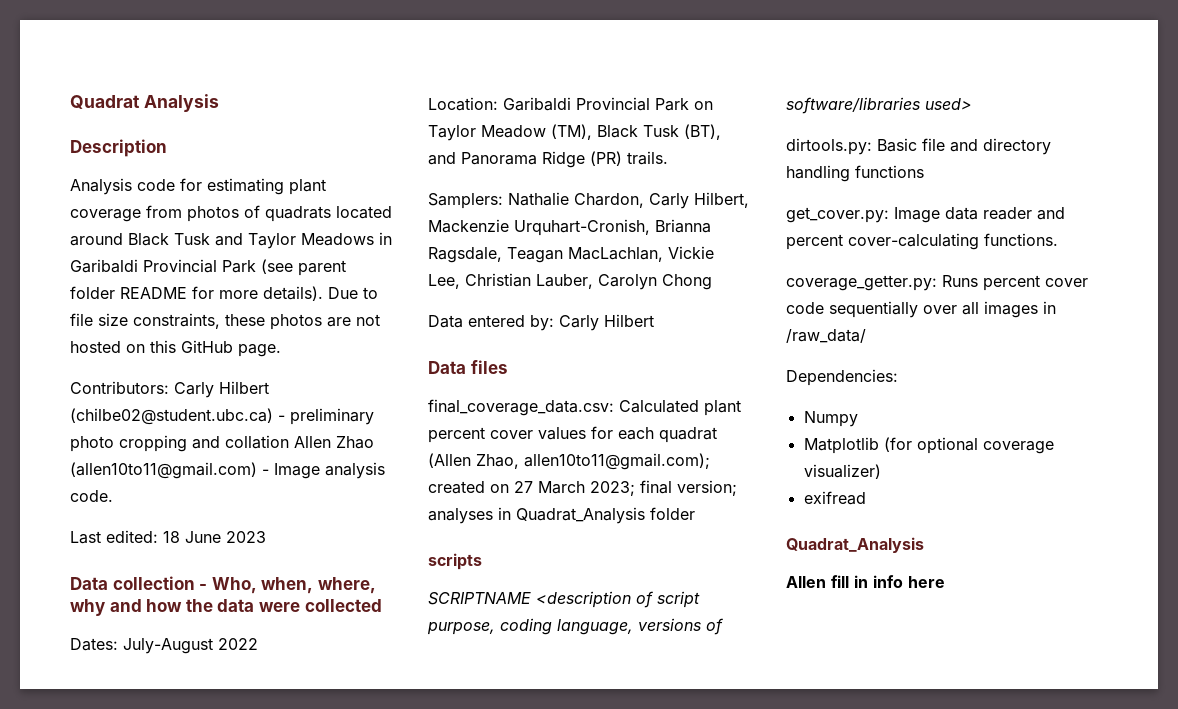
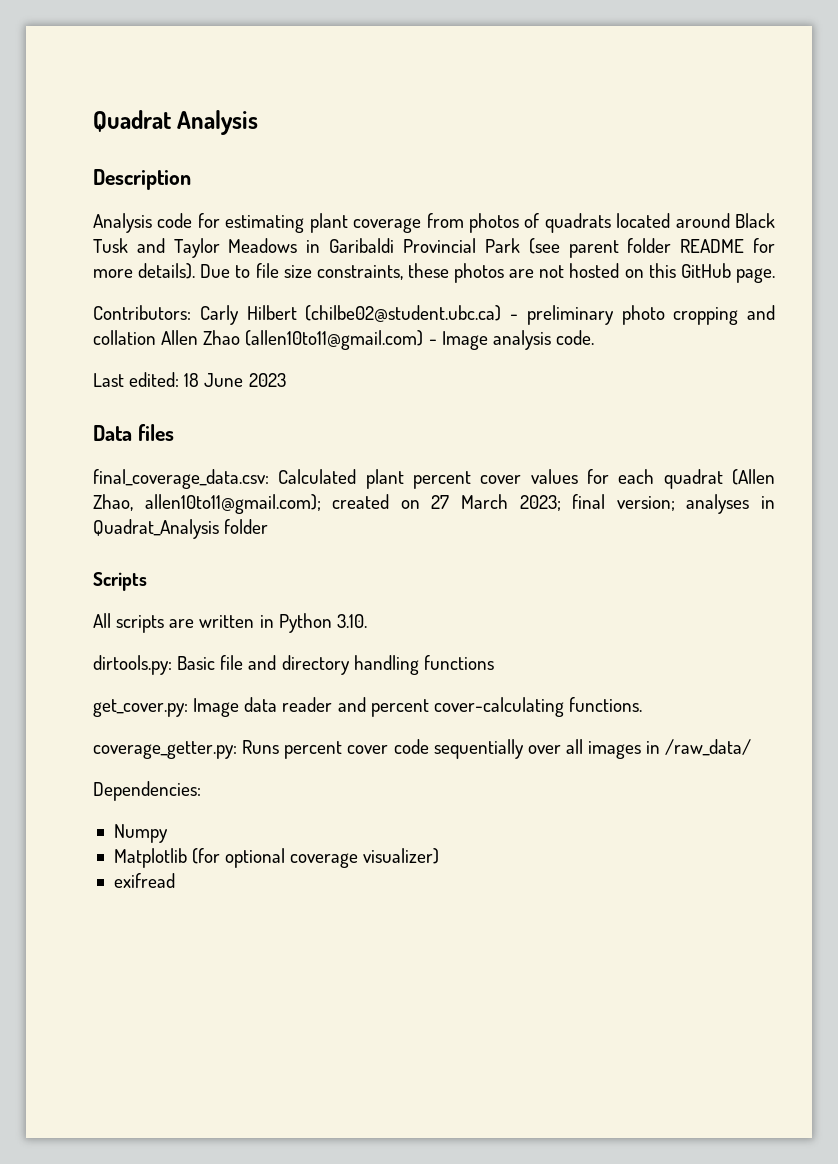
- Data collection - Who, when, where, why and how the data were collected
- Dates: July-August 2022
- Location: Garibaldi Provincial Park on Taylor Meadow (TM), Black Tusk (BT), and Panorama Ridge (PR) trails.
- Samplers: Nathalie Chardon, Carly Hilbert, Mackenzie Urquhart-Cronish, Brianna Ragsdale, Teagan MacLachlan, Vickie Lee, Christian Lauber, Carolyn Chong
- Data entered by: Carly Hilbert
- scripts
- SCRIPTNAME <description of script purpose, coding language, versions of software/libraries used>
+ Scripts
+ All scripts are written in Python 3.10.
  exifread
- Quadrat_Analysis
- Allen fill in info here

